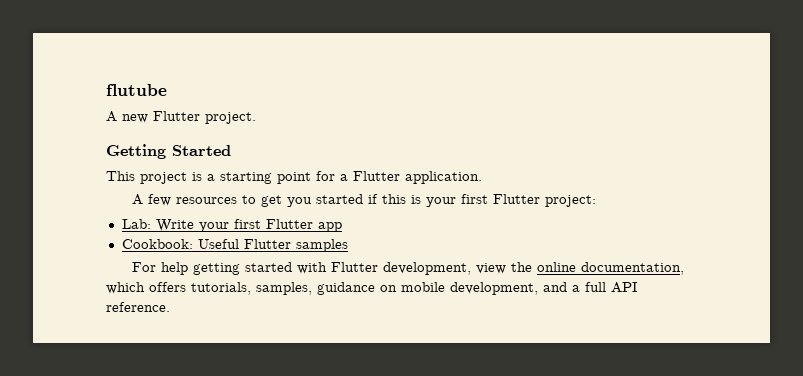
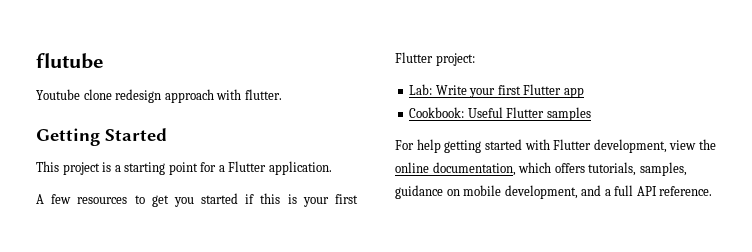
- A new Flutter project.
+ Youtube clone redesign approach with flutter.

